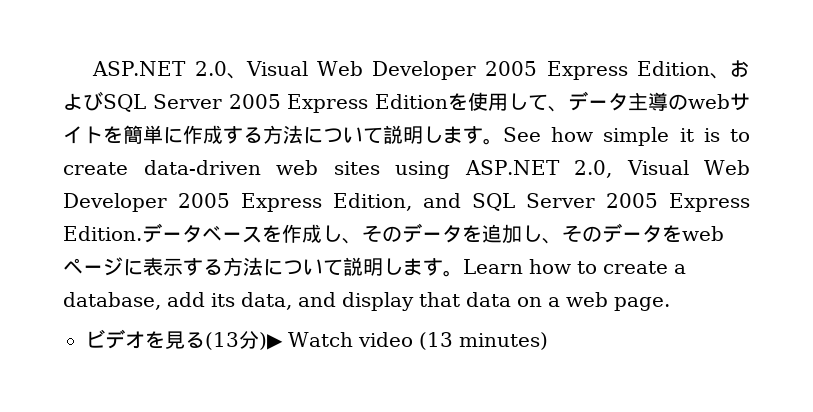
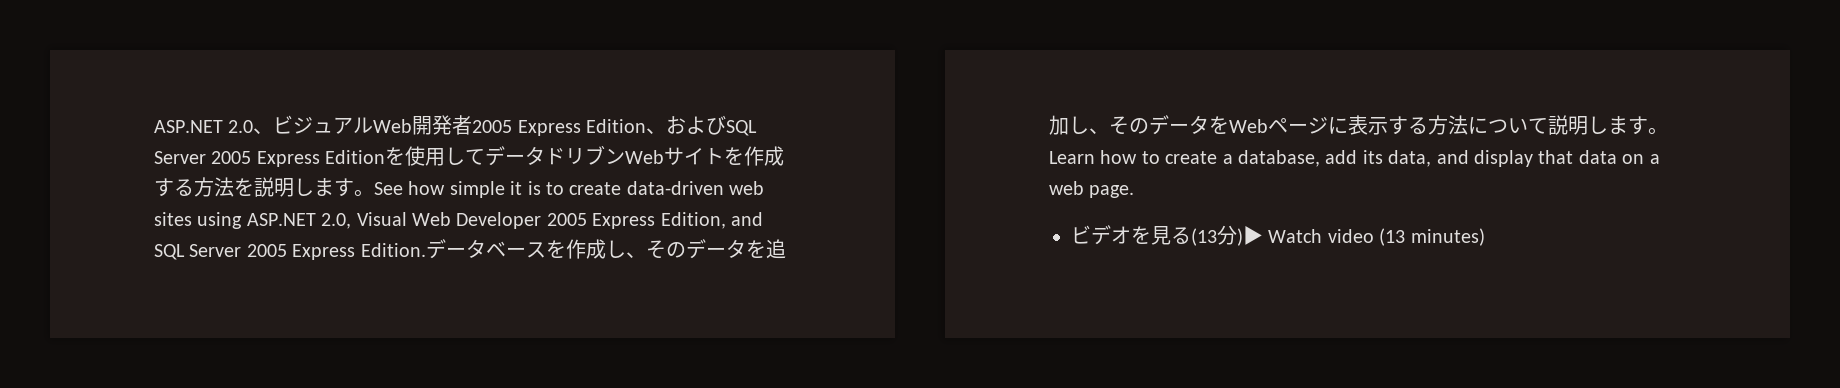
- ASP.NET 2.0、Visual Web Developer 2005 Express Edition、およびSQL Server 2005 Express Editionを使用して、データ主導のwebサイトを簡単に作成する方法について説明します。
+ ASP.NET 2.0、ビジュアルWeb開発者2005 Express Edition、およびSQL Server 2005 Express Editionを使用してデータドリブンWebサイトを作成する方法を説明します。
- データベースを作成し、そのデータを追加し、そのデータをwebページに表示する方法について説明します。
+ データベースを作成し、そのデータを追加し、そのデータをWebページに表示する方法について説明します。

